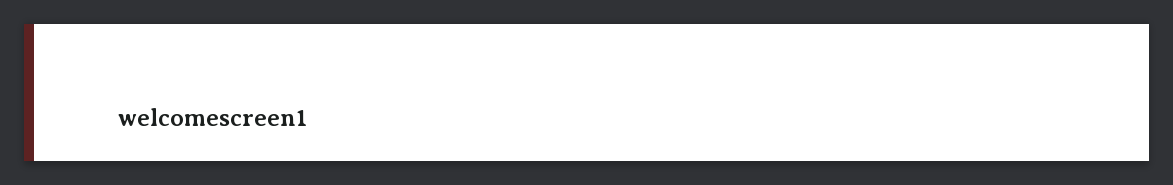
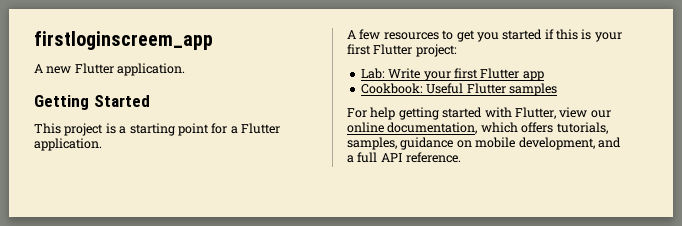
- welcomescreen1
+ firstloginscreem_app
+ A new Flutter application.
+ Getting Started
+ This project is a starting point for a Flutter application.
+ A few resources to get you started if this is your first Flutter project:
+ Lab: Write your first Flutter app
+ Cookbook: Useful Flutter samples
+ For help getting started with Flutter, view our online documentation, which offers tutorials, samples, guidance on mobile development, and a full API reference.

